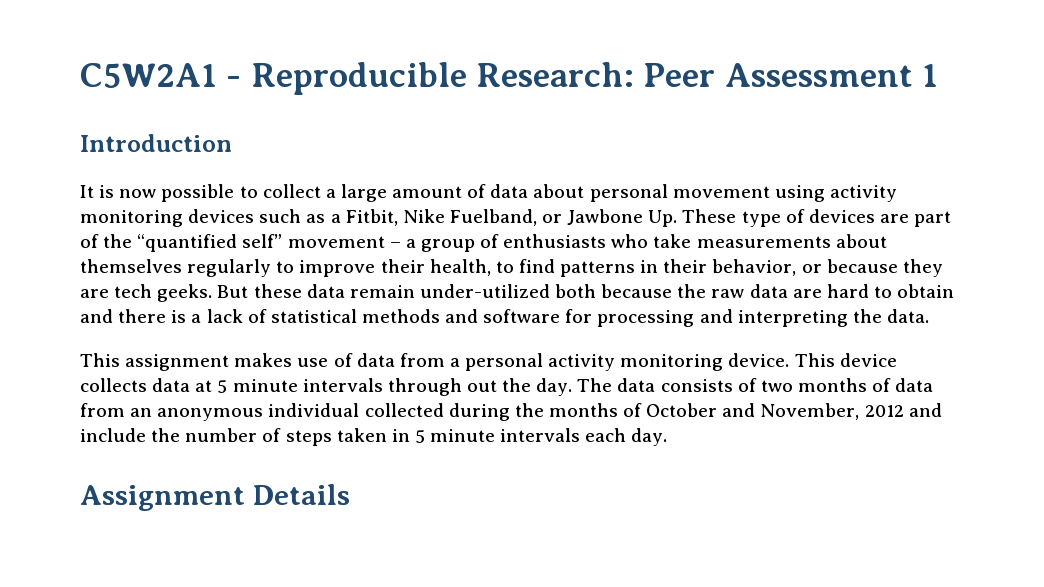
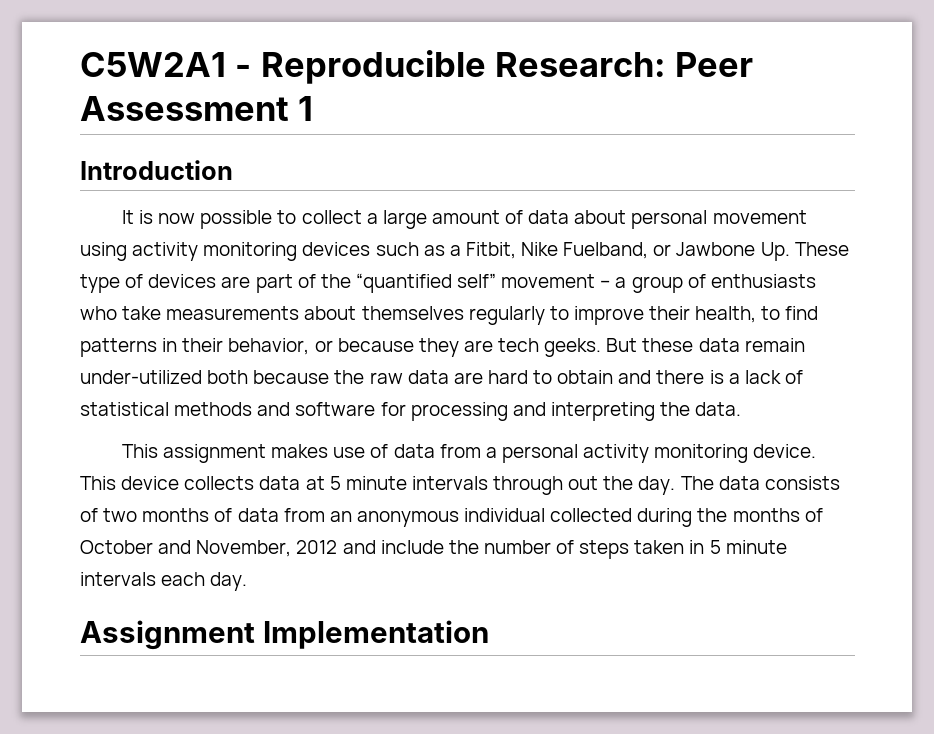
- Assignment Details
+ Assignment Implementation

